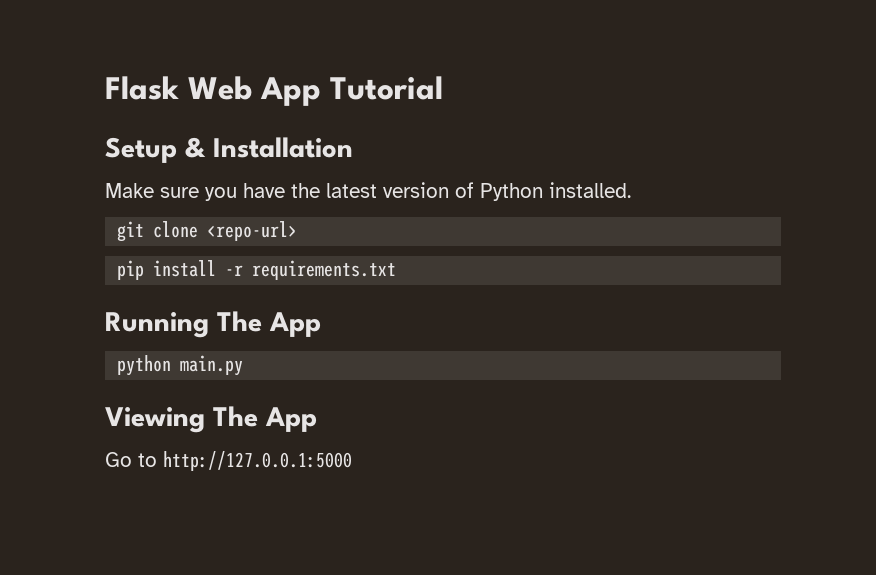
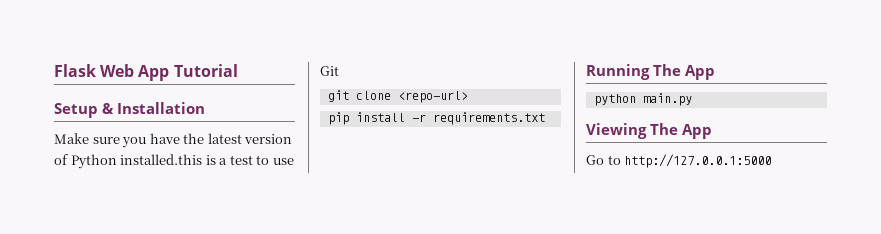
- Make sure you have the latest version of Python installed.
+ Make sure you have the latest version of Python installed.this is a test to use Git

